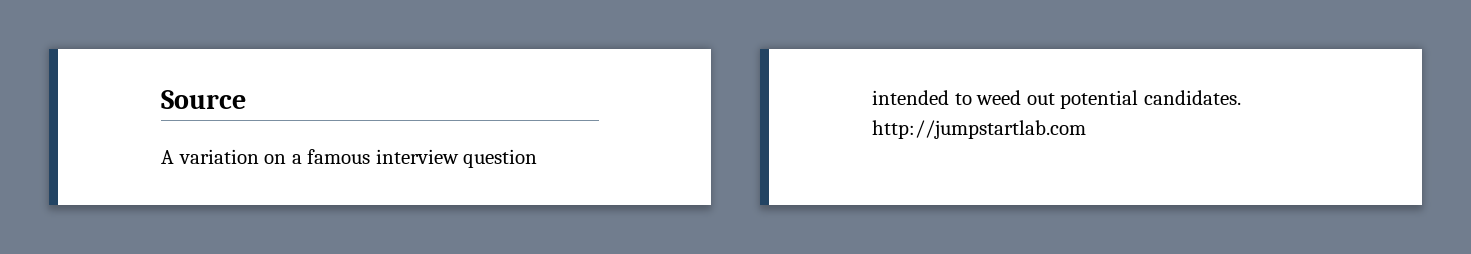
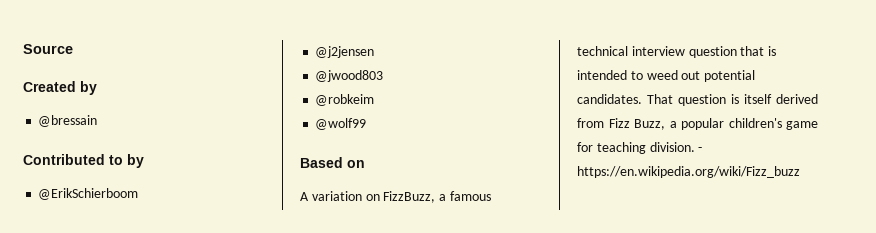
+ Created by
+ @bressain
+ Contributed to by
+ @ErikSchierboom
+ @j2jensen
+ @jwood803
+ @robkeim
+ @wolf99
+ Based on
- A variation on a famous interview question intended to weed out potential candidates. http://jumpstartlab.com
+ A variation on FizzBuzz, a famous technical interview question that is intended to weed out potential candidates. That question is itself derived from Fizz Buzz, a popular children's game for teaching division. - https://en.wikipedia.org/wiki/Fizz_buzz

